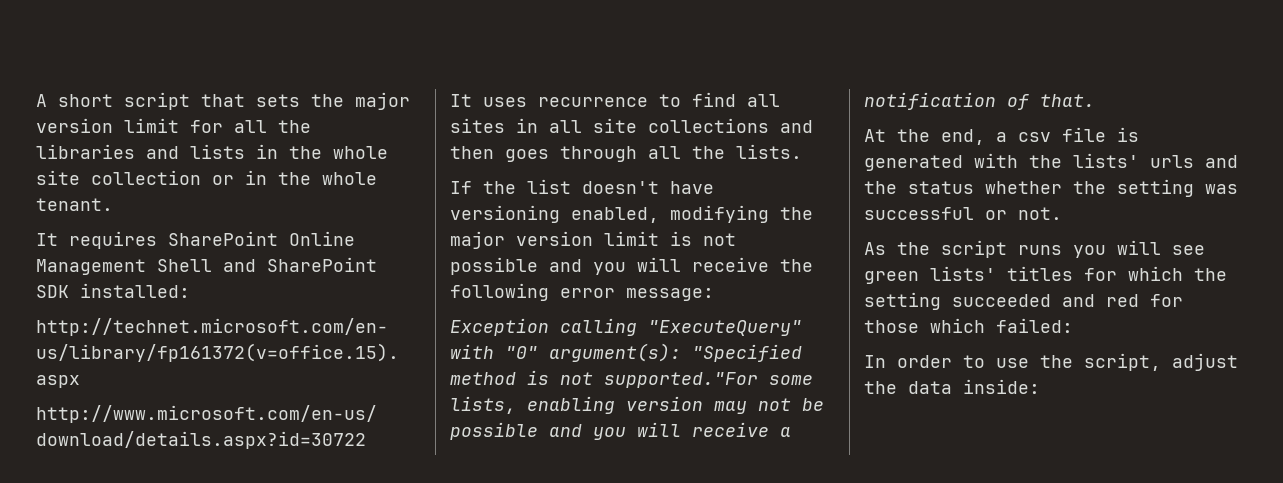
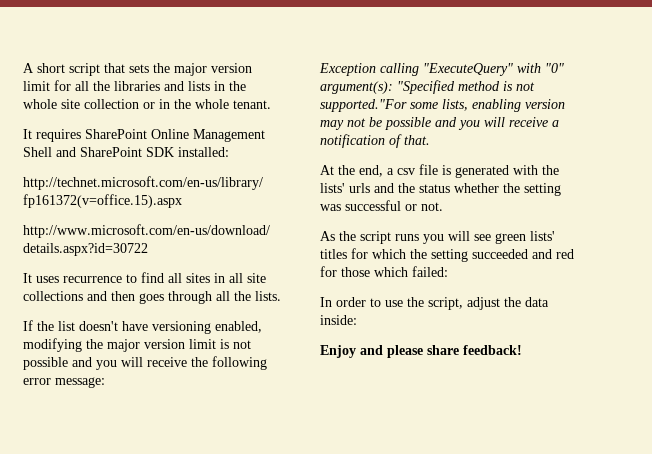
+ Enjoy and please share feedback!

